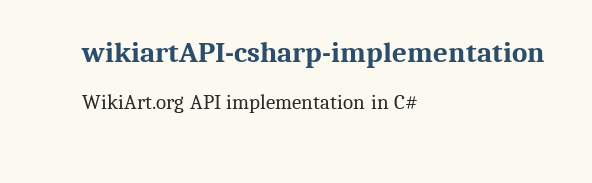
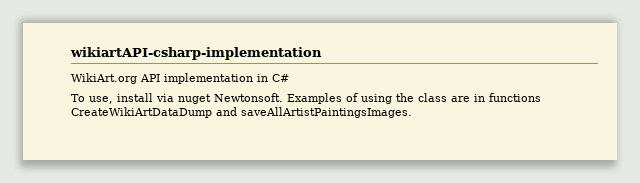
+ To use, install via nuget Newtonsoft. Examples of using the class are in functions CreateWikiArtDataDump and saveAllArtistPaintingsImages.

